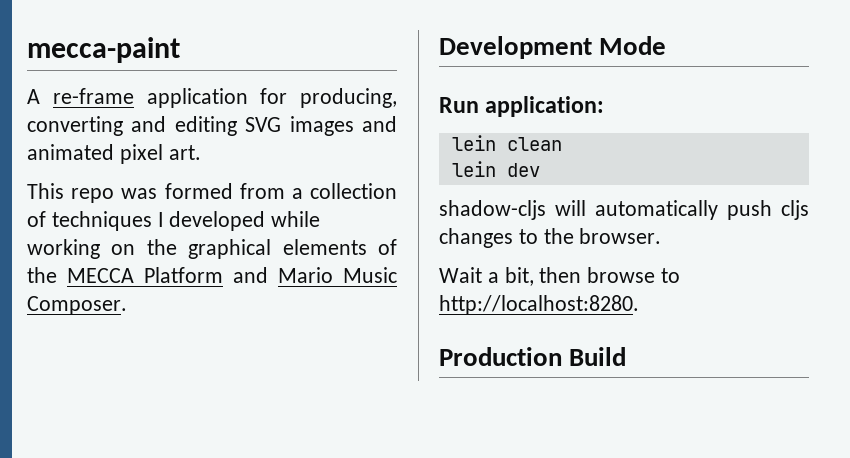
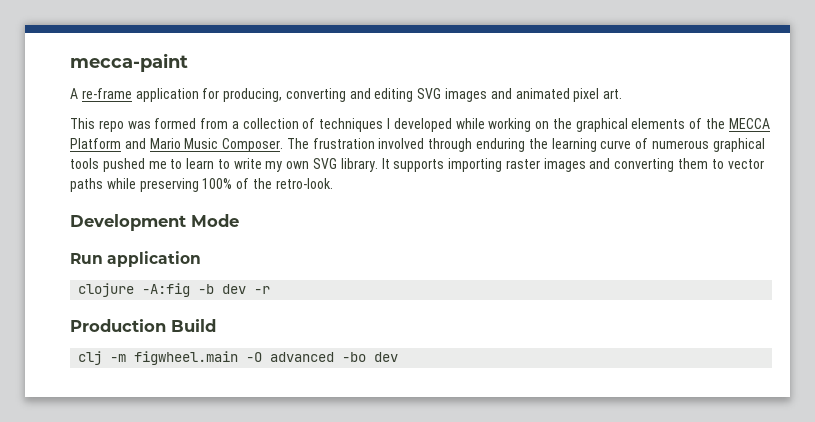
- This repo was formed from a collection of techniques I developed while working on the graphical elements of the MECCA Platform and Mario Music Composer.
+ This repo was formed from a collection of techniques I developed while working on the graphical elements of the MECCA Platform and Mario Music Composer. The frustration involved through enduring the learning curve of numerous graphical tools pushed me to learn to write my own SVG library. It supports importing raster images and converting them to vector paths while preserving 100% of the retro-look.
  Development Mode
- Run application:
- lein clean
- lein dev
- shadow-cljs will automatically push cljs changes to the browser.
- Wait a bit, then browse to http://localhost:8280.
+ Run application
+ clojure -A:fig -b dev -r
  Production Build
+ clj -m figwheel.main -O advanced -bo dev

